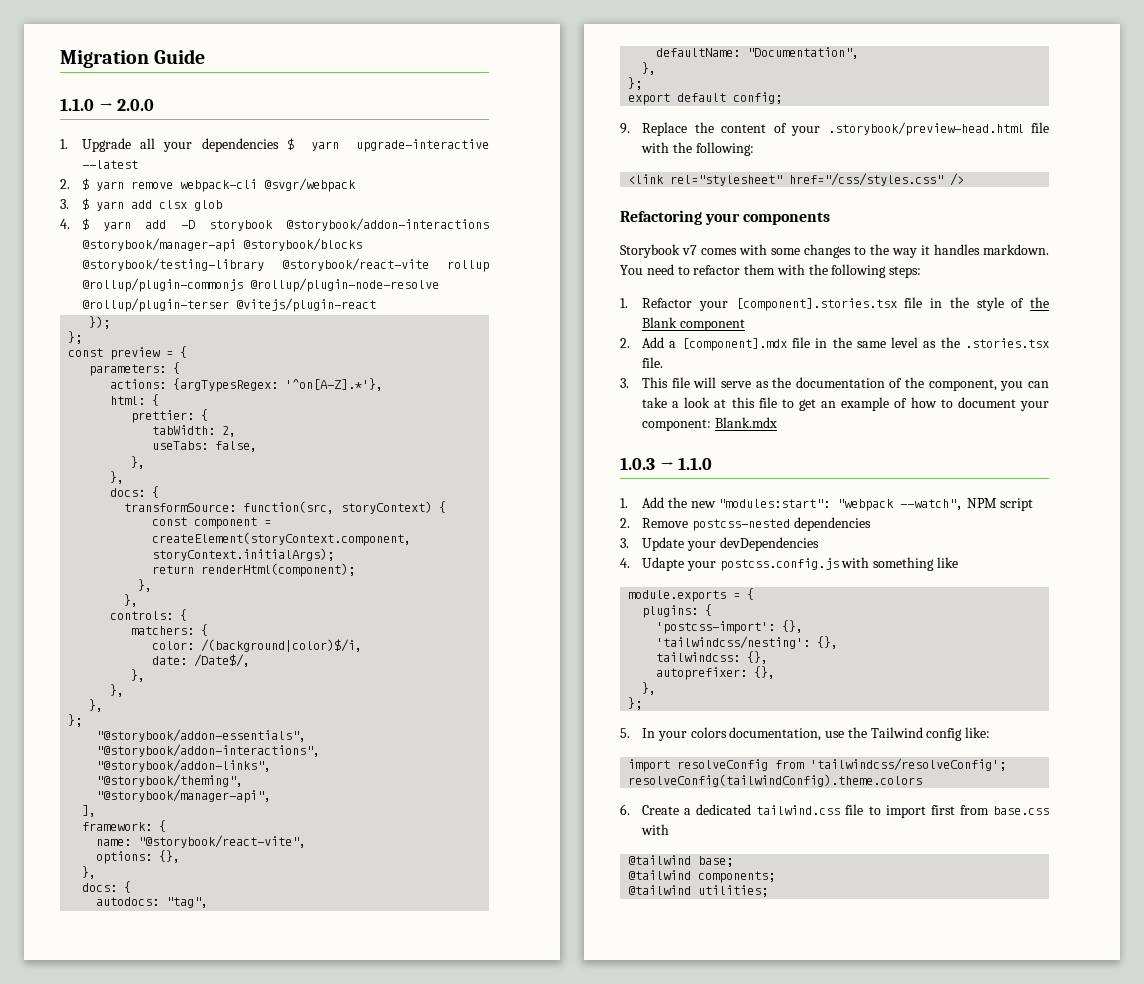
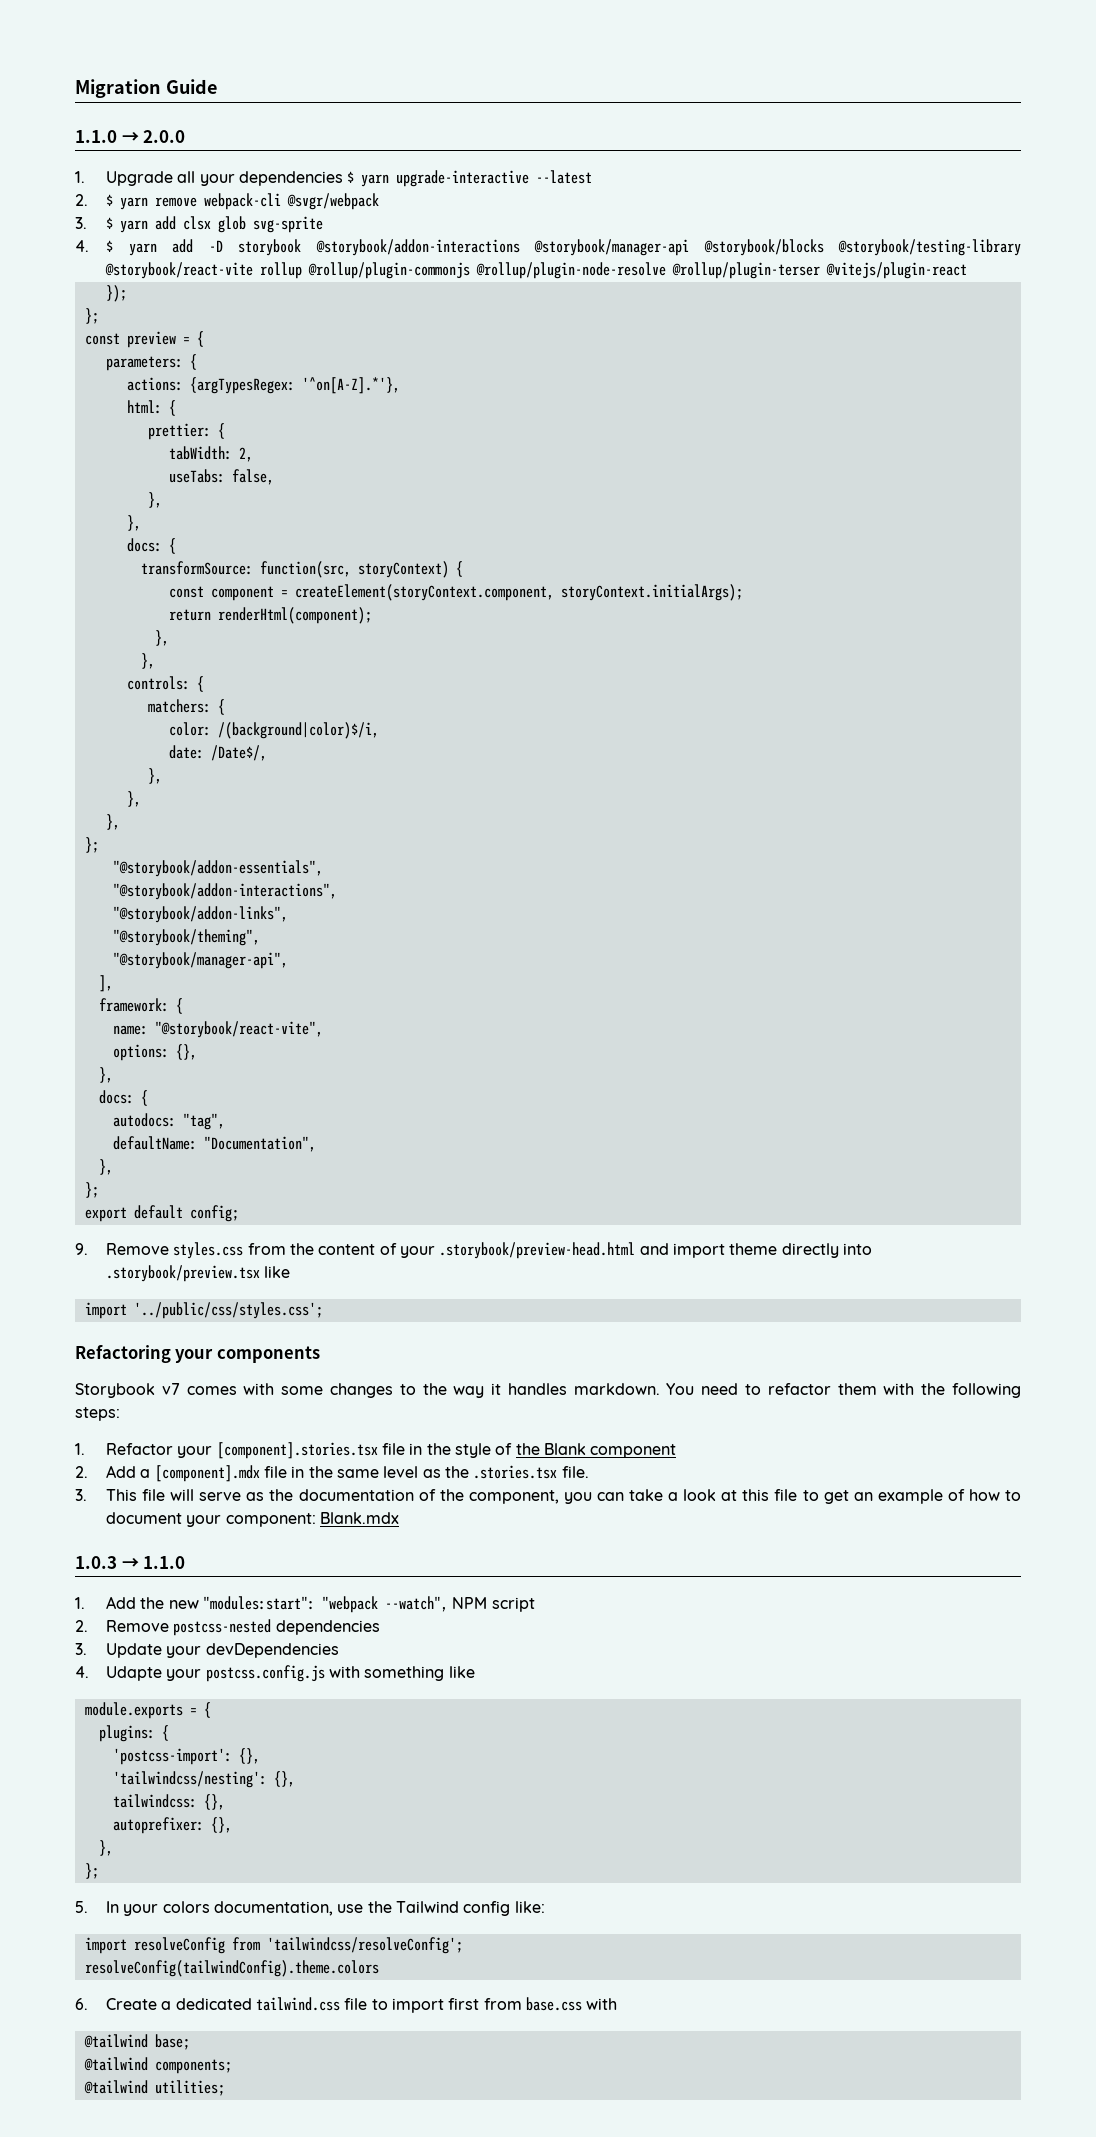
- 3. $ yarn add clsx glob
+ 3. $ yarn add clsx glob svg-sprite
- 9. Replace the content of your .storybook/preview-head.html file with the following:
- <link rel="stylesheet" href="/css/styles.css" />
+ 9. Remove styles.css from the content of your .storybook/preview-head.html and import theme directly into .storybook/preview.tsx like
+ import '../public/css/styles.css';

